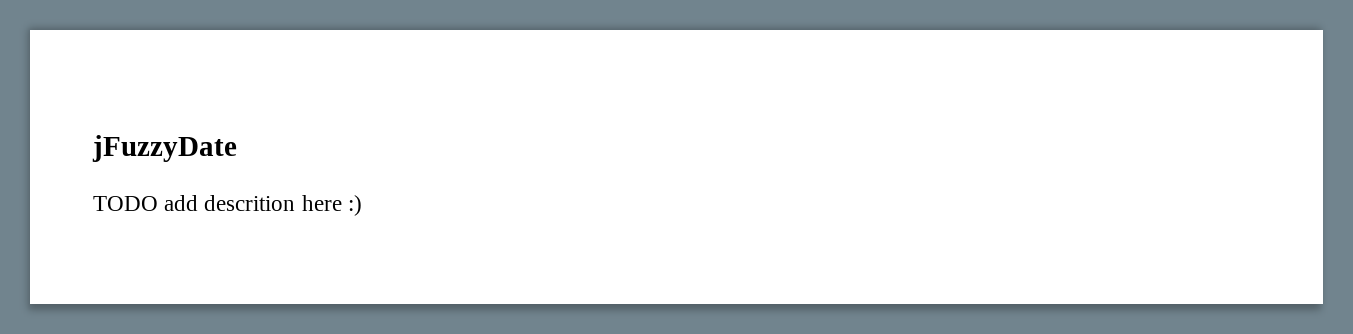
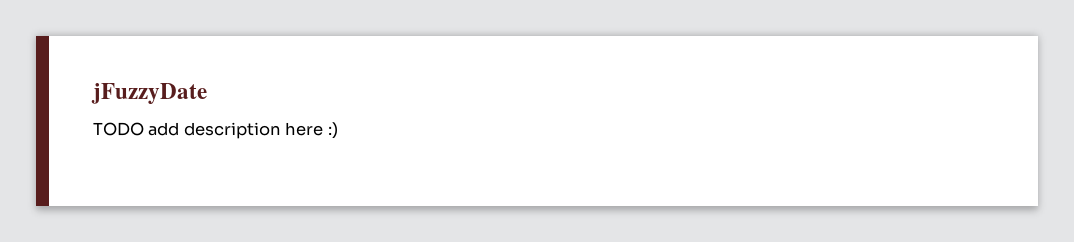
- TODO add descrition here :)
+ TODO add description here :)

